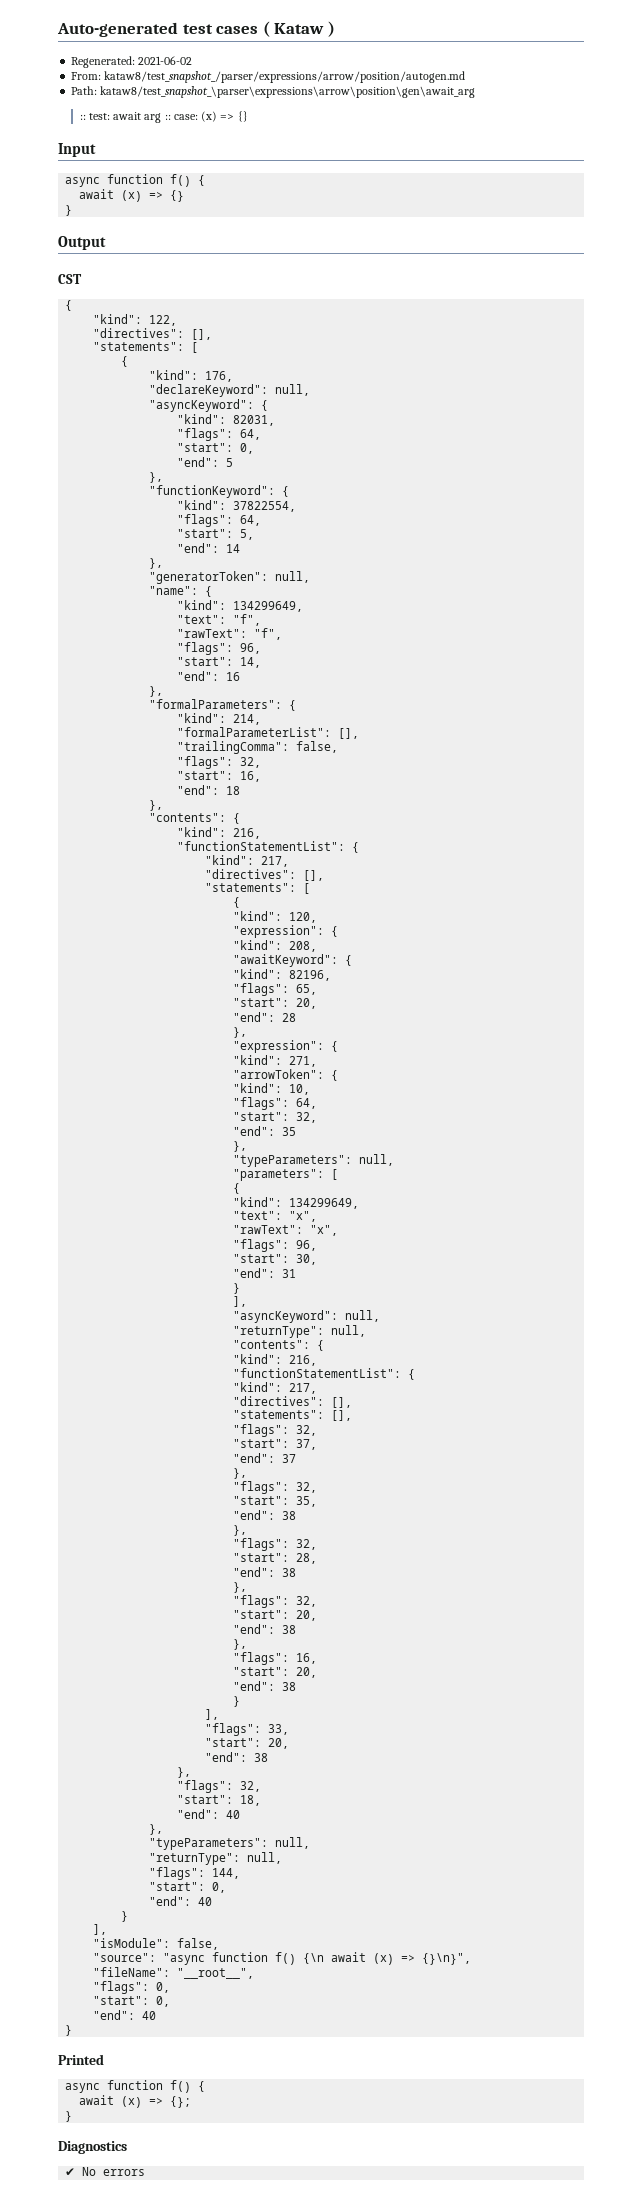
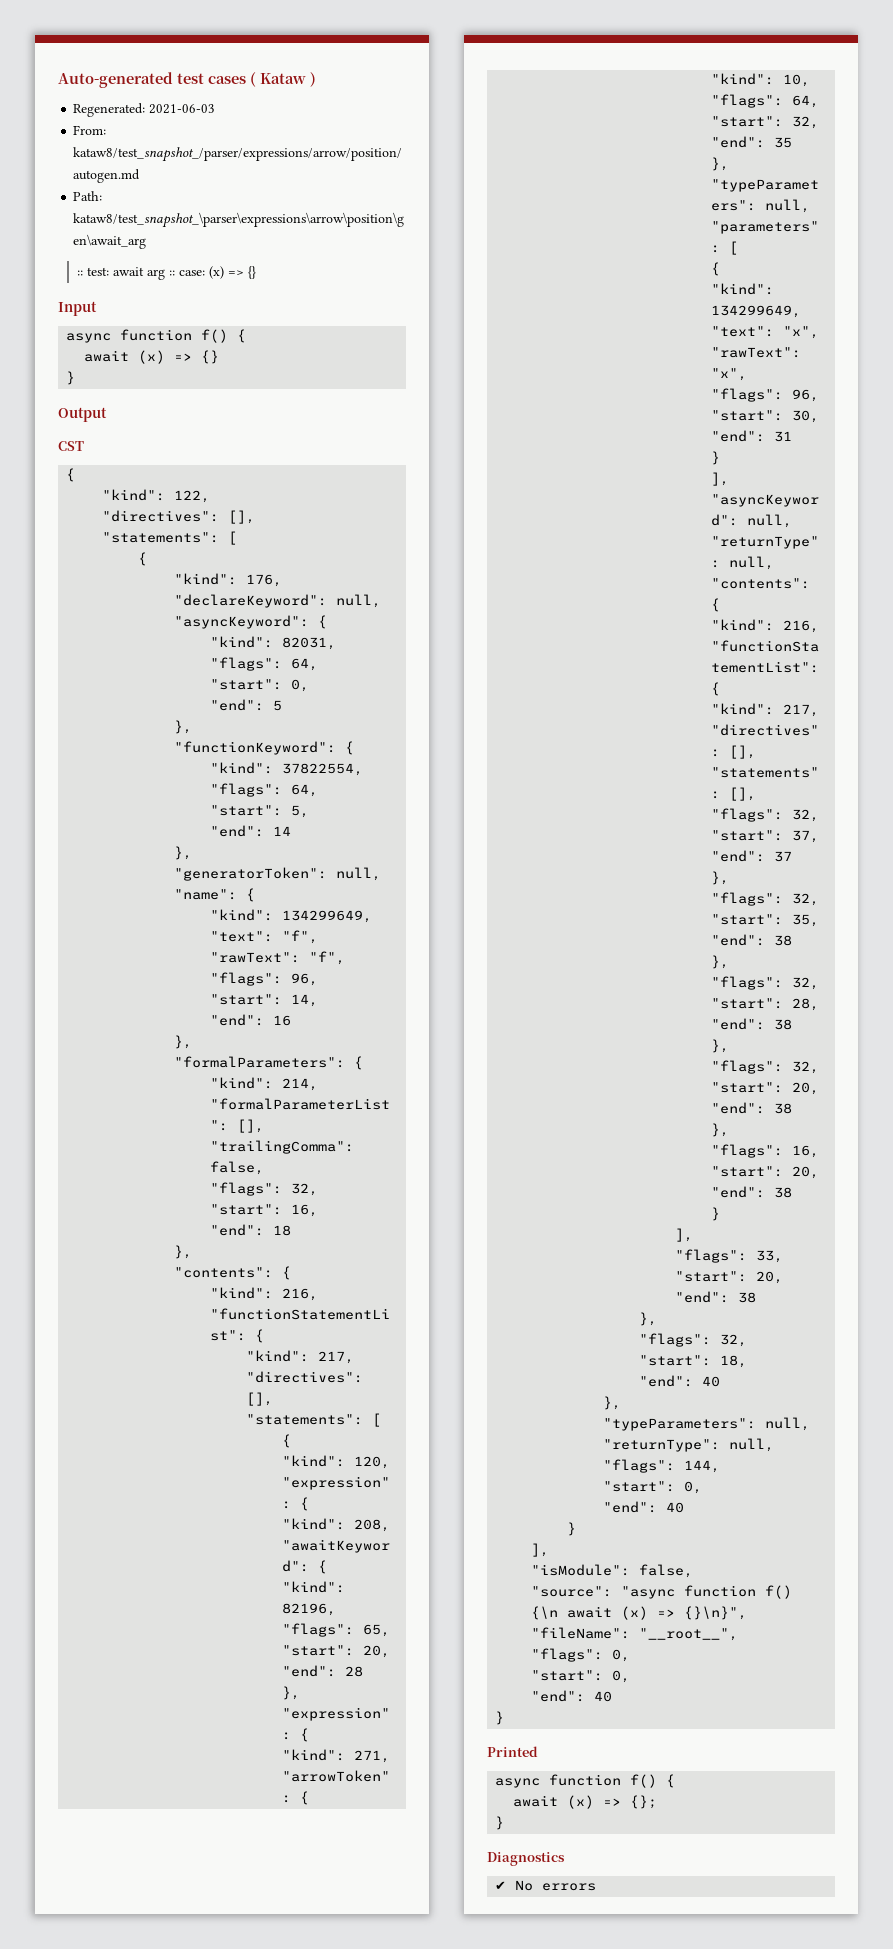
- Regenerated: 2021-06-02
+ Regenerated: 2021-06-03

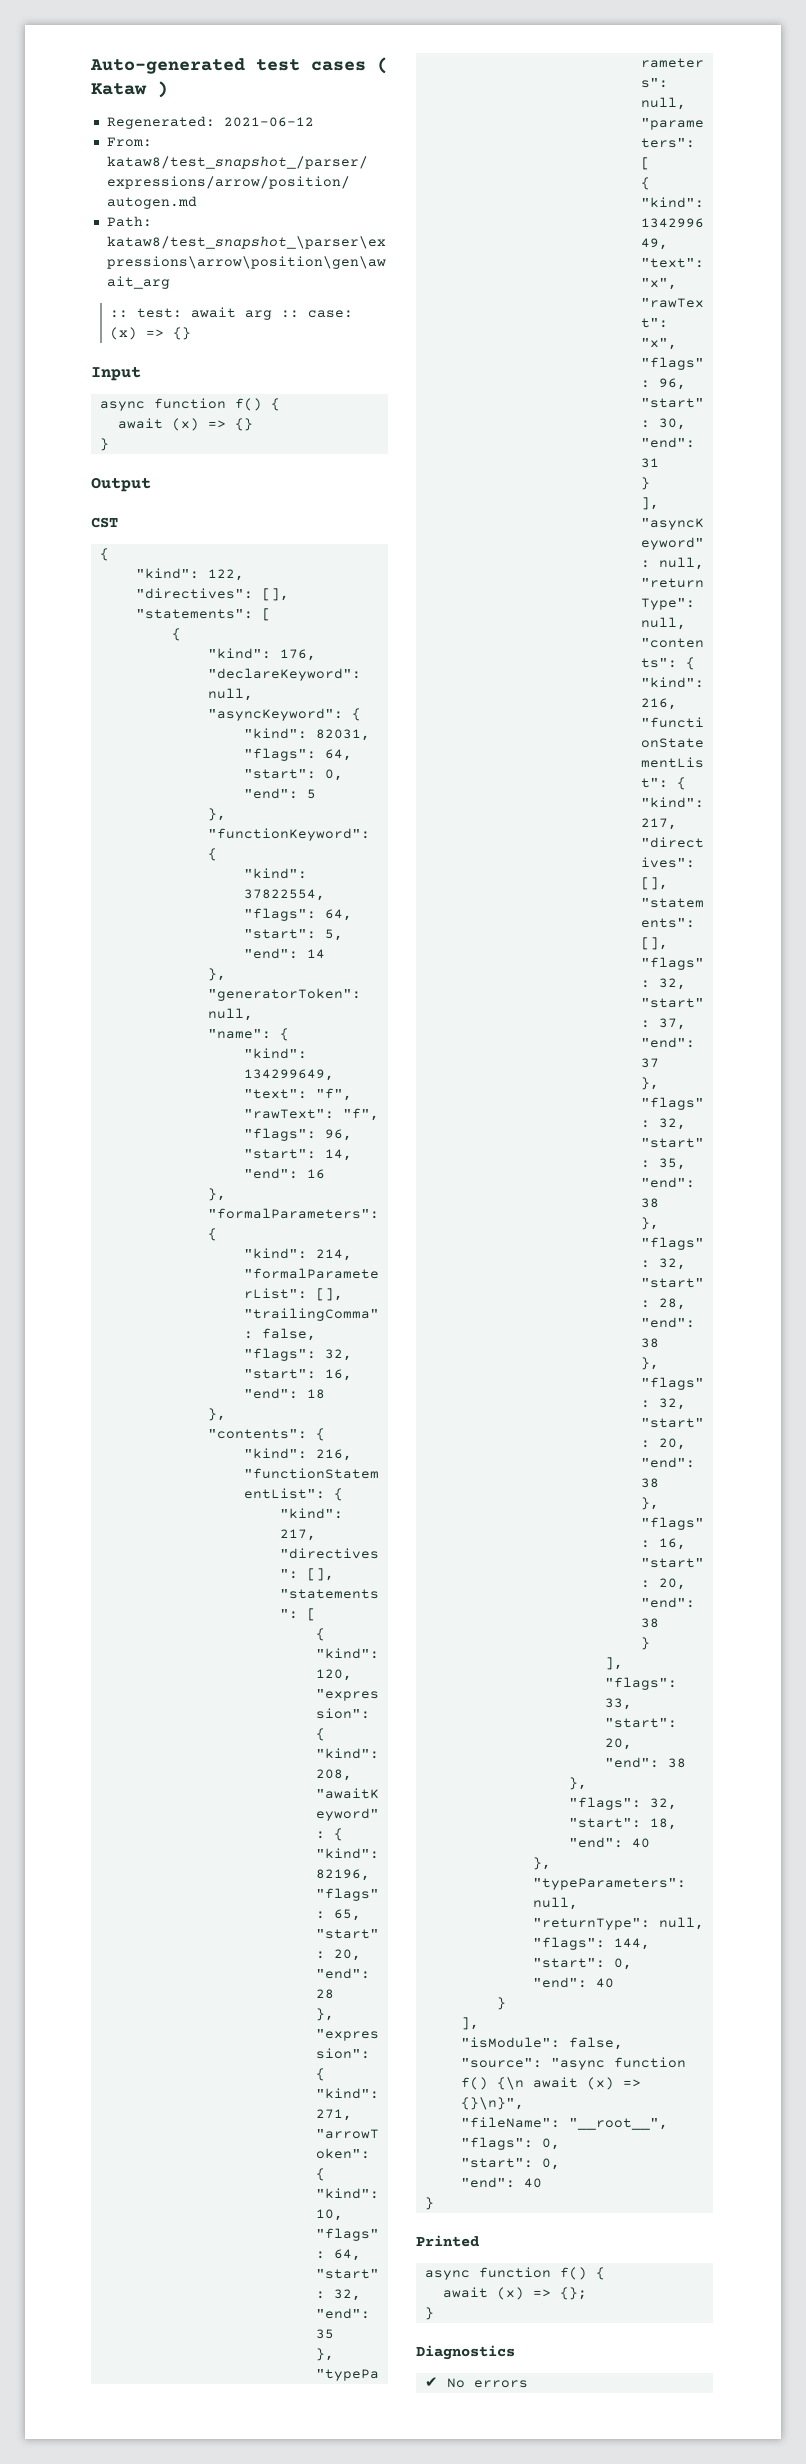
- Regenerated: 2021-06-03
+ Regenerated: 2021-06-12

